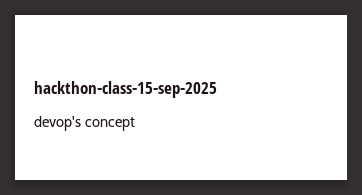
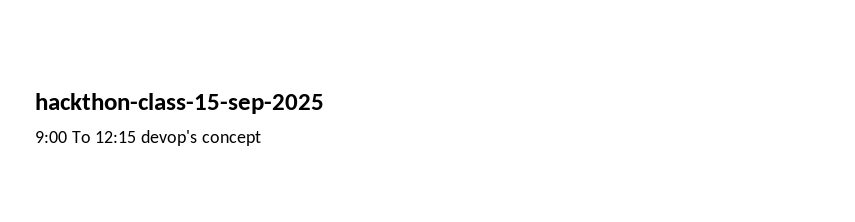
- devop's concept
+ 9:00 To 12:15 devop's concept

